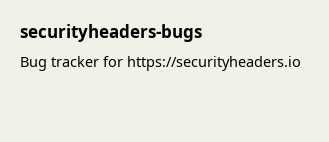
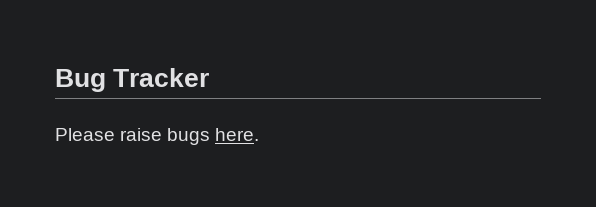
- securityheaders-bugs
- Bug tracker for https://securityheaders.io
+ Bug Tracker
+ Please raise bugs here.

